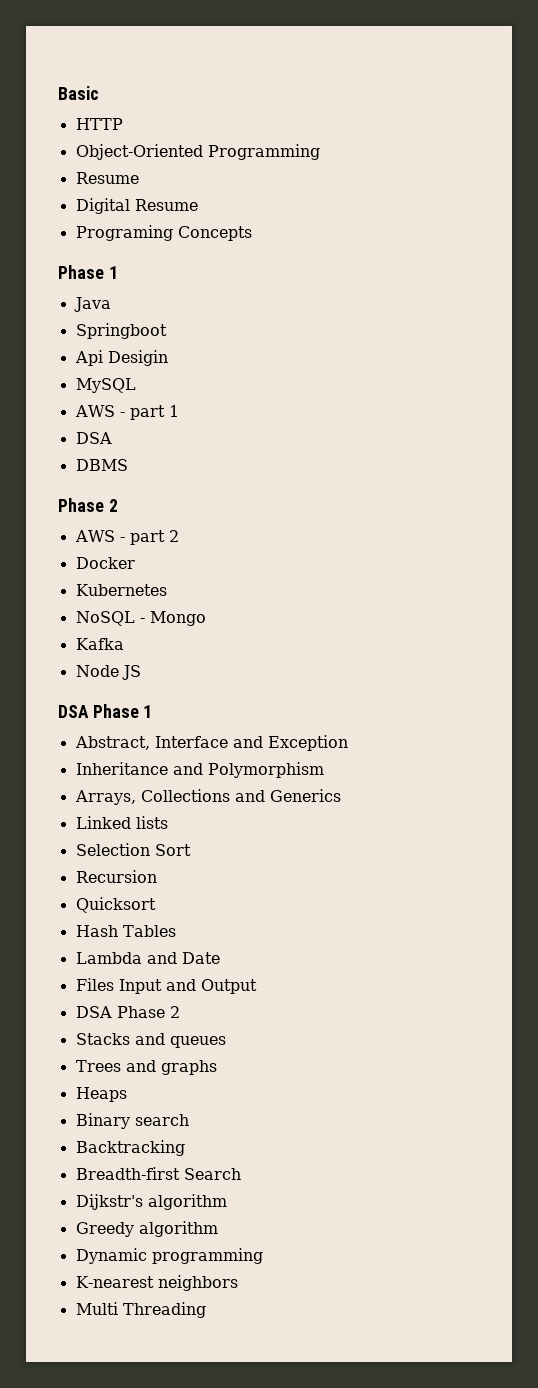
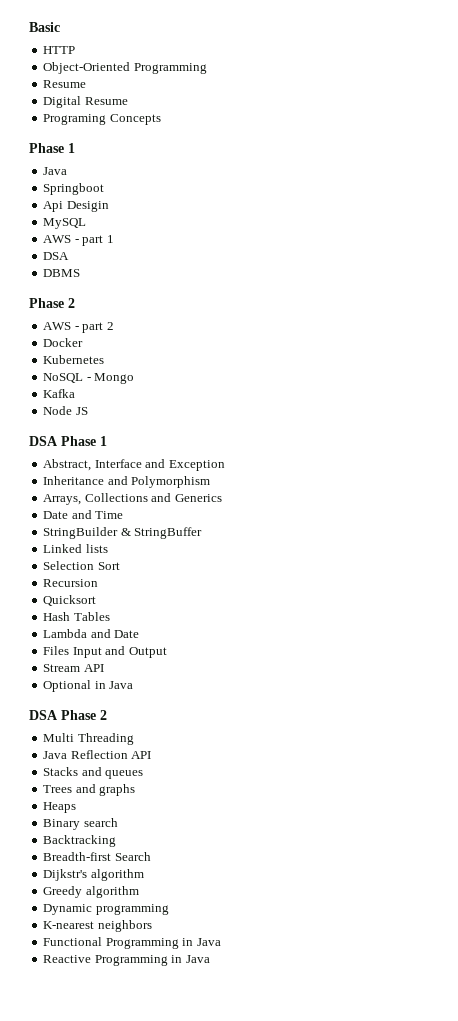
+ Date and Time
+ StringBuilder & StringBuffer
+ Stream API
+ Optional in Java
  DSA Phase 2
+ Multi Threading
+ Java Reflection API
- Multi Threading
+ Functional Programming in Java
+ Reactive Programming in Java

